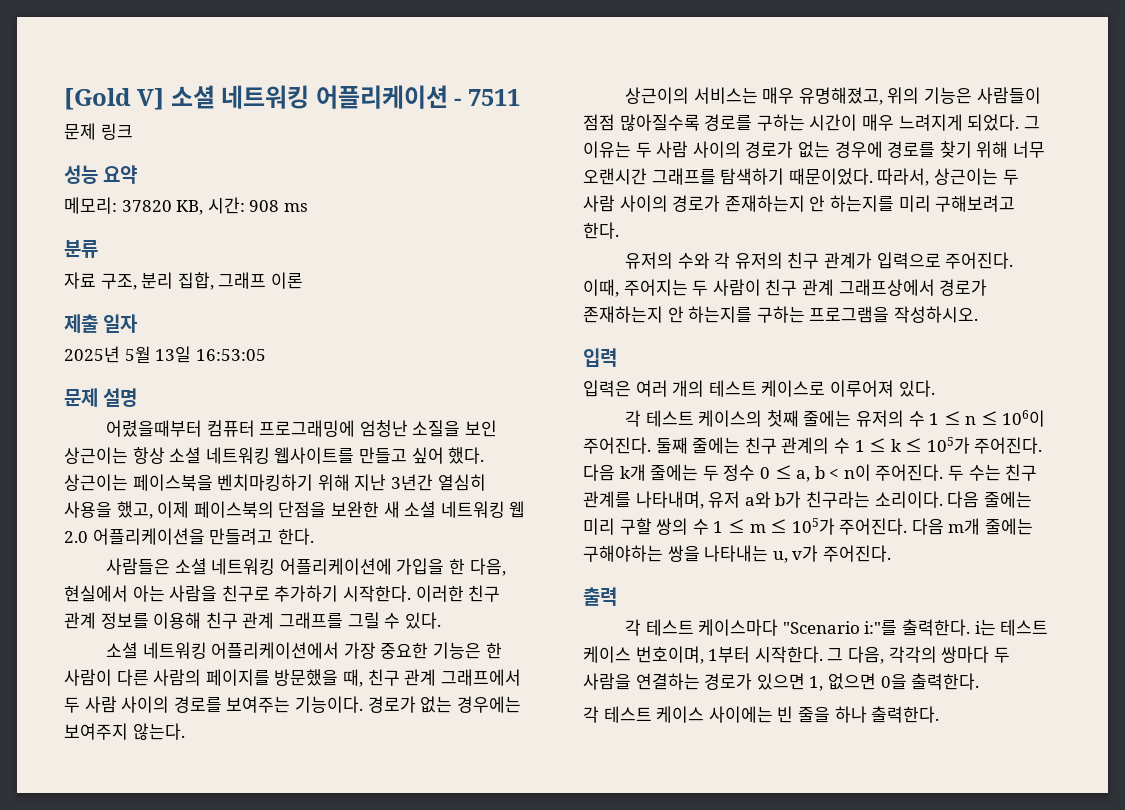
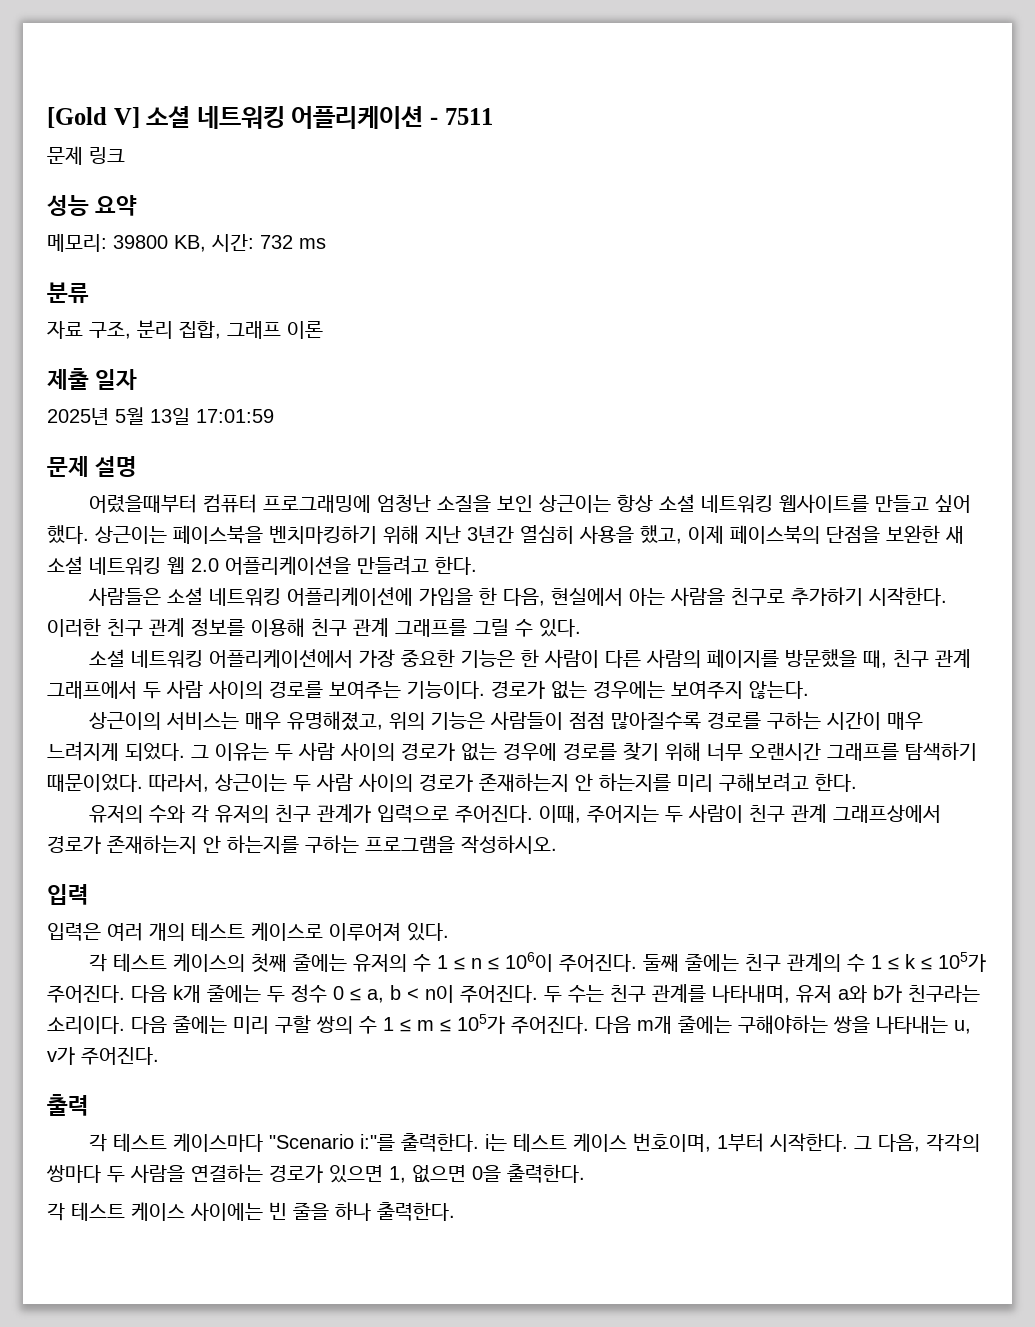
- 메모리: 37820 KB, 시간: 908 ms
+ 메모리: 39800 KB, 시간: 732 ms
- 2025년 5월 13일 16:53:05
+ 2025년 5월 13일 17:01:59

